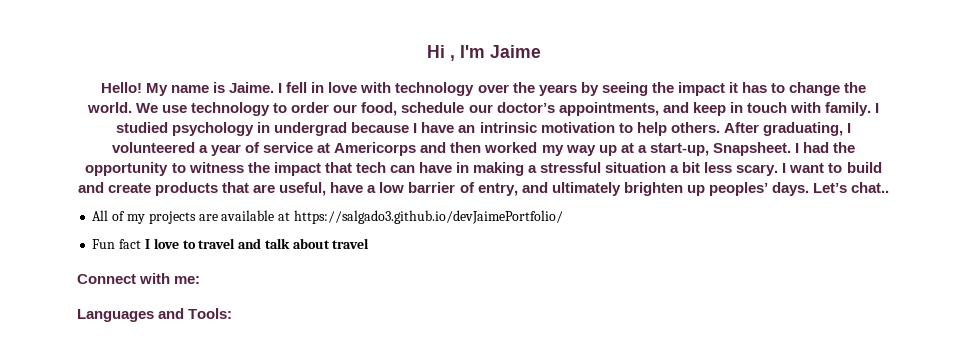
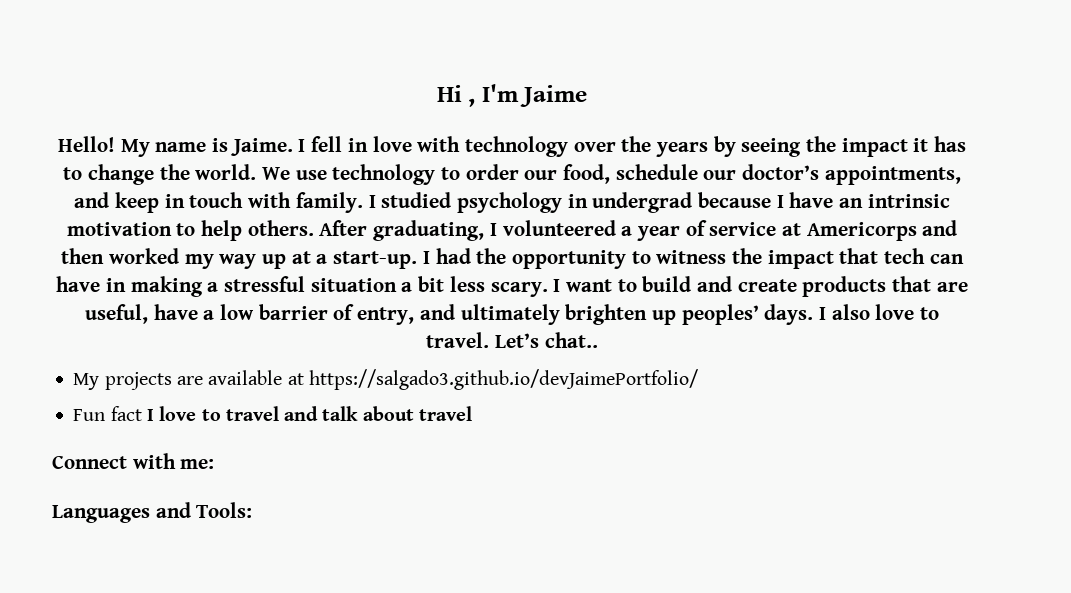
- After graduating, I volunteered a year of service at Americorps and then worked my way up at a start-up, Snapsheet.
+ After graduating, I volunteered a year of service at Americorps and then worked my way up at a start-up.
+ I also love to travel.
- All of my projects are available at https://salgado3.github.io/devJaimePortfolio/
+ My projects are available at https://salgado3.github.io/devJaimePortfolio/

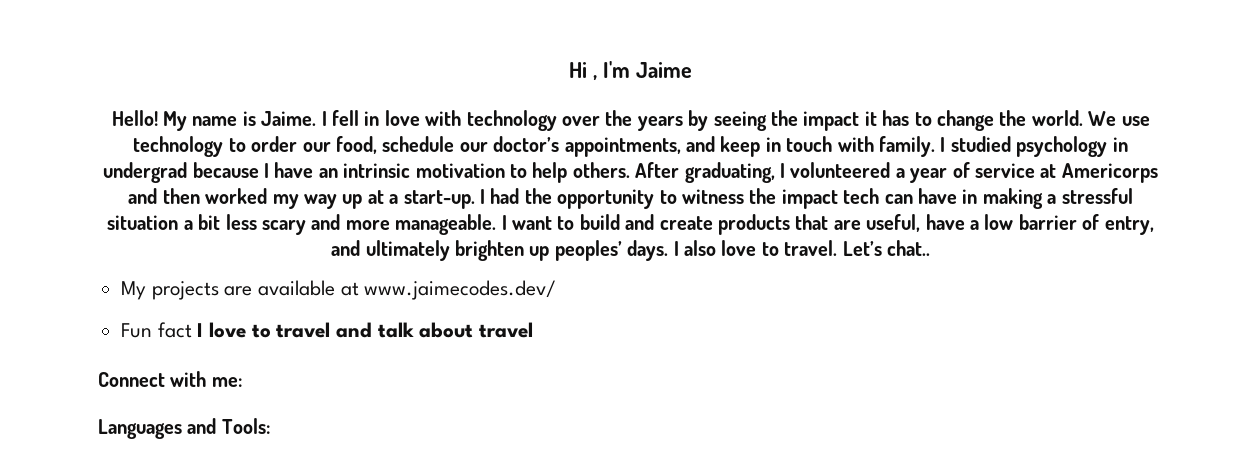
- I had the opportunity to witness the impact that tech can have in making a stressful situation a bit less scary.
+ I had the opportunity to witness the impact tech can have in making a stressful situation a bit less scary and more manageable.
- My projects are available at https://salgado3.github.io/devJaimePortfolio/
+ My projects are available at www.jaimecodes.dev/

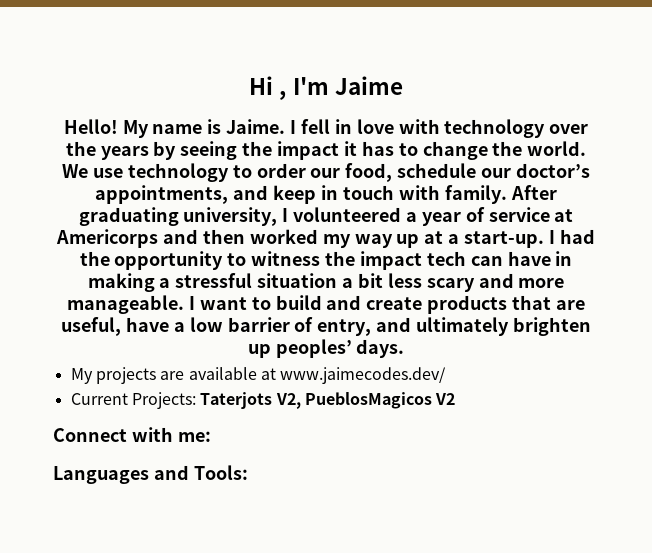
- I studied psychology in undergrad because I have an intrinsic motivation to help others. After graduating, I volunteered a year of service at Americorps and then worked my way up at a start-up.
+ After graduating university, I volunteered a year of service at Americorps and then worked my way up at a start-up.
- I also love to travel. Let’s chat..
- Fun fact I love to travel and talk about travel
+ Current Projects: Taterjots V2, PueblosMagicos V2

